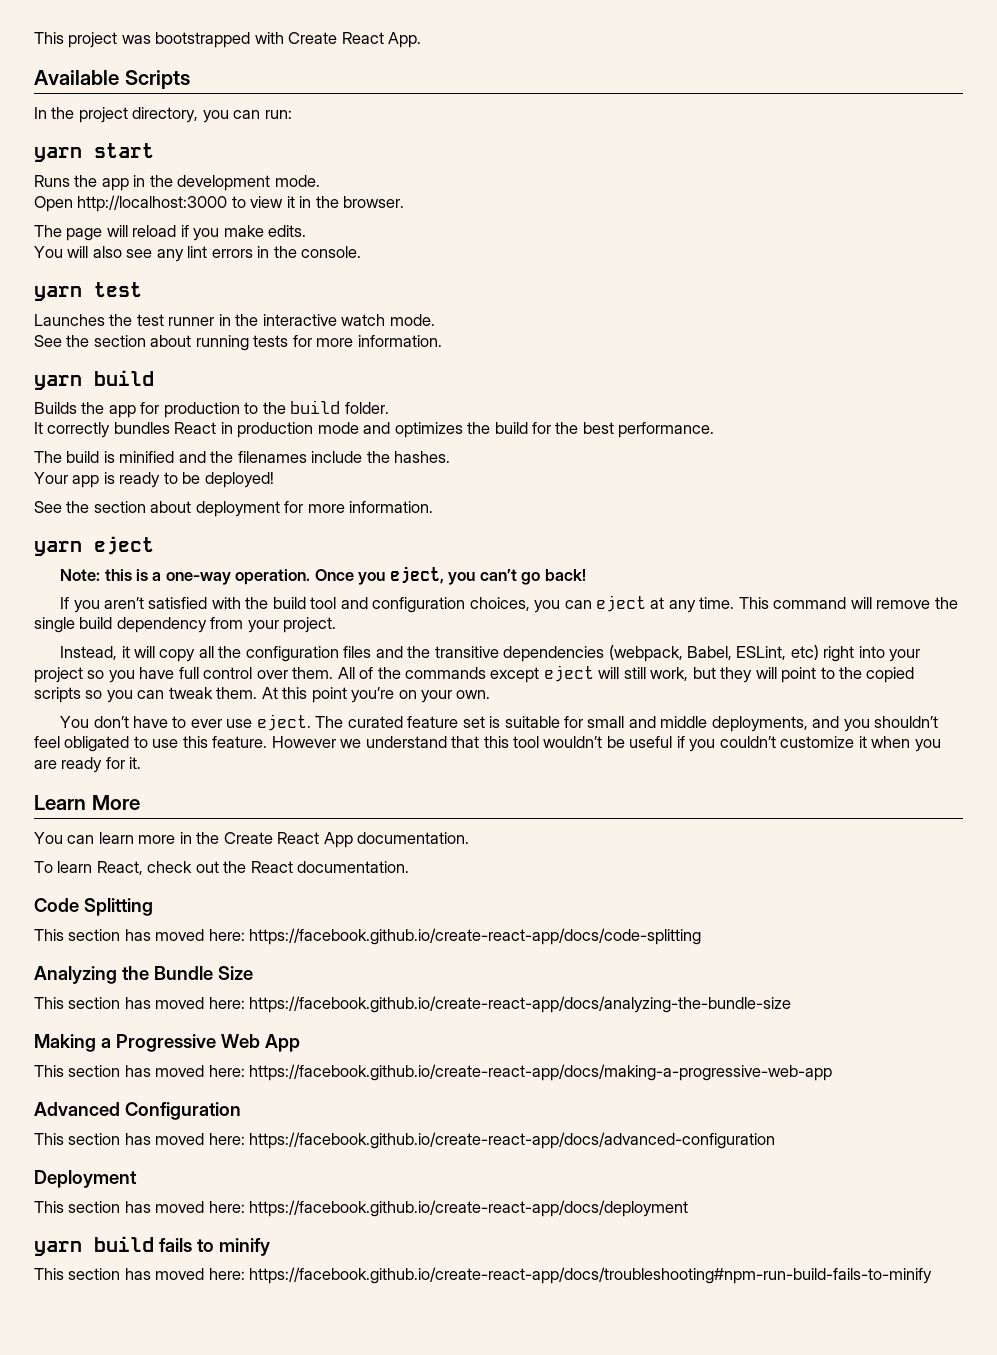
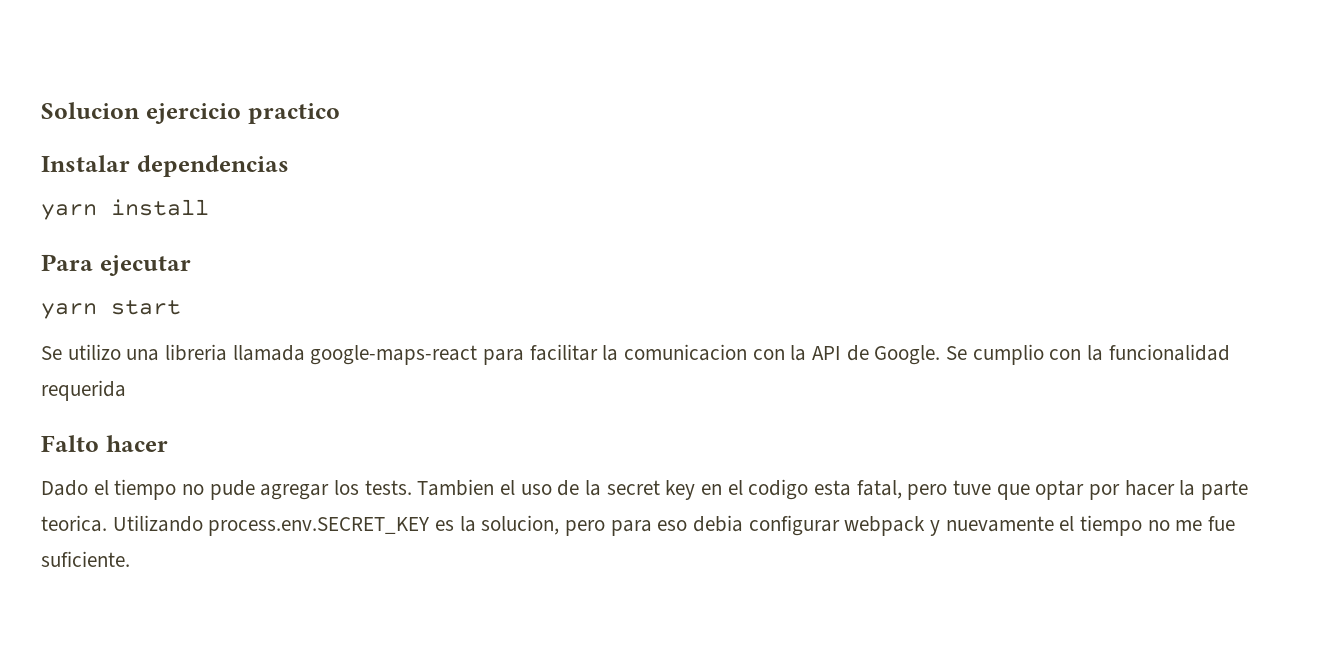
- This project was bootstrapped with Create React App.
- Available Scripts
- In the project directory, you can run:
+ Solucion ejercicio practico
+ Instalar dependencias
+ yarn install
+ Para ejecutar
  yarn start
- Runs the app in the development mode.
- Open http://localhost:3000 to view it in the browser.
- The page will reload if you make edits.
- You will also see any lint errors in the console.
- yarn test
- Launches the test runner in the interactive watch mode.
- See the section about running tests for more information.
- yarn build
- Builds the app for production to the build folder.
- It correctly bundles React in production mode and optimizes the build for the best performance.
- The build is minified and the filenames include the hashes.
- Your app is ready to be deployed!
- See the section about deployment for more information.
- yarn eject
- Note: this is a one-way operation. Once you eject, you can’t go back!
- If you aren’t satisfied with the build tool and configuration choices, you can eject at any time. This command will remove the single build dependency from your project.
- Instead, it will copy all the configuration files and the transitive dependencies (webpack, Babel, ESLint, etc) right into your project so you have full control over them. All of the commands except eject will still work, but they will point to the copied scripts so you can tweak them. At this point you’re on your own.
- You don’t have to ever use eject. The curated feature set is suitable for small and middle deployments, and you shouldn’t feel obligated to use this feature. However we understand that this tool wouldn’t be useful if you couldn’t customize it when you are ready for it.
- Learn More
- You can learn more in the Create React App documentation.
- To learn React, check out the React documentation.
- Code Splitting
- This section has moved here: https://facebook.github.io/create-react-app/docs/code-splitting
- Analyzing the Bundle Size
- This section has moved here: https://facebook.github.io/create-react-app/docs/analyzing-the-bundle-size
- Making a Progressive Web App
- This section has moved here: https://facebook.github.io/create-react-app/docs/making-a-progressive-web-app
- Advanced Configuration
- This section has moved here: https://facebook.github.io/create-react-app/docs/advanced-configuration
- Deployment
- This section has moved here: https://facebook.github.io/create-react-app/docs/deployment
- yarn build fails to minify
- This section has moved here: https://facebook.github.io/create-react-app/docs/troubleshooting#npm-run-build-fails-to-minify
+ Se utilizo una libreria llamada google-maps-react para facilitar la comunicacion con la API de Google. Se cumplio con la funcionalidad requerida
+ Falto hacer
+ Dado el tiempo no pude agregar los tests. Tambien el uso de la secret key en el codigo esta fatal, pero tuve que optar por hacer la parte teorica. Utilizando process.env.SECRET_KEY es la solucion, pero para eso debia configurar webpack y nuevamente el tiempo no me fue suficiente.

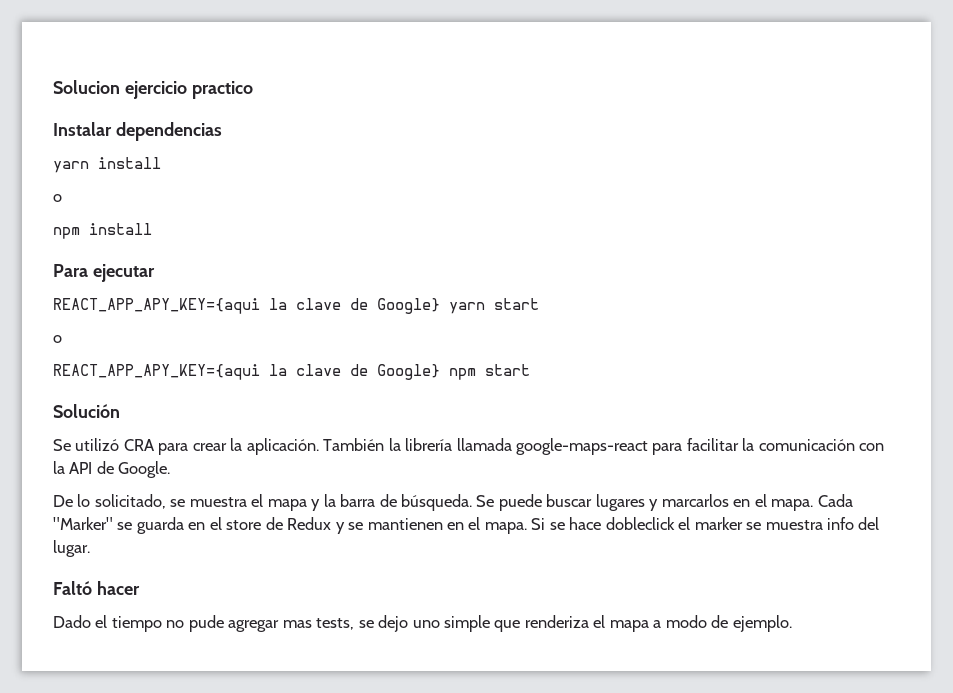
  yarn install
+ o
+ npm install
- yarn start
- Se utilizo una libreria llamada google-maps-react para facilitar la comunicacion con la API de Google. Se cumplio con la funcionalidad requerida
- Falto hacer
+ REACT_APP_APY_KEY={aqui la clave de Google} yarn start
+ o
+ REACT_APP_APY_KEY={aqui la clave de Google} npm start
+ Solución
+ Se utilizó CRA para crear la aplicación. También la librería llamada google-maps-react para facilitar la comunicación con la API de Google.
+ De lo solicitado, se muestra el mapa y la barra de búsqueda. Se puede buscar lugares y marcarlos en el mapa. Cada "Marker" se guarda en el store de Redux y se mantienen en el mapa. Si se hace dobleclick el marker se muestra info del lugar.
+ Faltó hacer
- Dado el tiempo no pude agregar los tests. Tambien el uso de la secret key en el codigo esta fatal, pero tuve que optar por hacer la parte teorica. Utilizando process.env.SECRET_KEY es la solucion, pero para eso debia configurar webpack y nuevamente el tiempo no me fue suficiente.
+ Dado el tiempo no pude agregar mas tests, se dejo uno simple que renderiza el mapa a modo de ejemplo.

